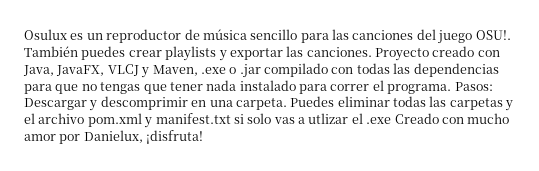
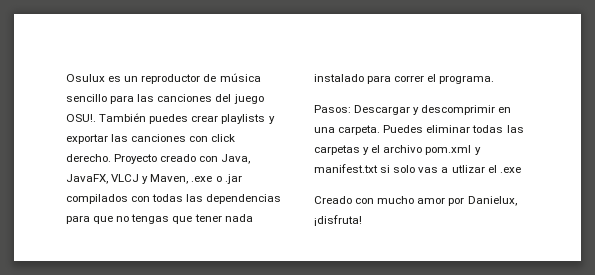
- También puedes crear playlists y exportar las canciones.
+ También puedes crear playlists y exportar las canciones con click derecho.
- Proyecto creado con Java, JavaFX, VLCJ y Maven, .exe o .jar compilado con todas las dependencias para que no tengas que tener nada instalado para correr el programa. Pasos: Descargar y descomprimir en una carpeta.
+ Proyecto creado con Java, JavaFX, VLCJ y Maven, .exe o .jar compilados con todas las dependencias para que no tengas que tener nada instalado para correr el programa.
+ Pasos: Descargar y descomprimir en una carpeta.
- Puedes eliminar todas las carpetas y el archivo pom.xml y manifest.txt si solo vas a utlizar el .exe Creado con mucho amor por Danielux, ¡disfruta!
+ Puedes eliminar todas las carpetas y el archivo pom.xml y manifest.txt si solo vas a utlizar el .exe
+ Creado con mucho amor por Danielux, ¡disfruta!

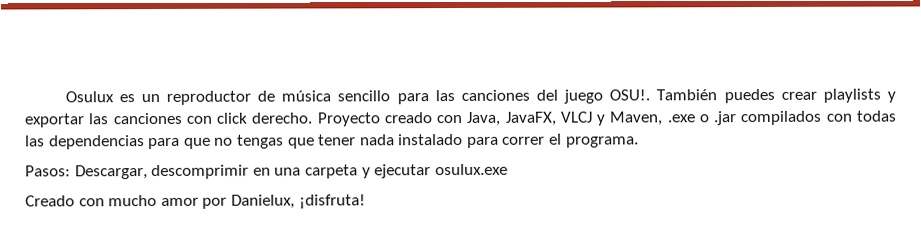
- Pasos: Descargar y descomprimir en una carpeta. Puedes eliminar todas las carpetas y el archivo pom.xml y manifest.txt si solo vas a utlizar el .exe
+ Pasos: Descargar, descomprimir en una carpeta y ejecutar osulux.exe

